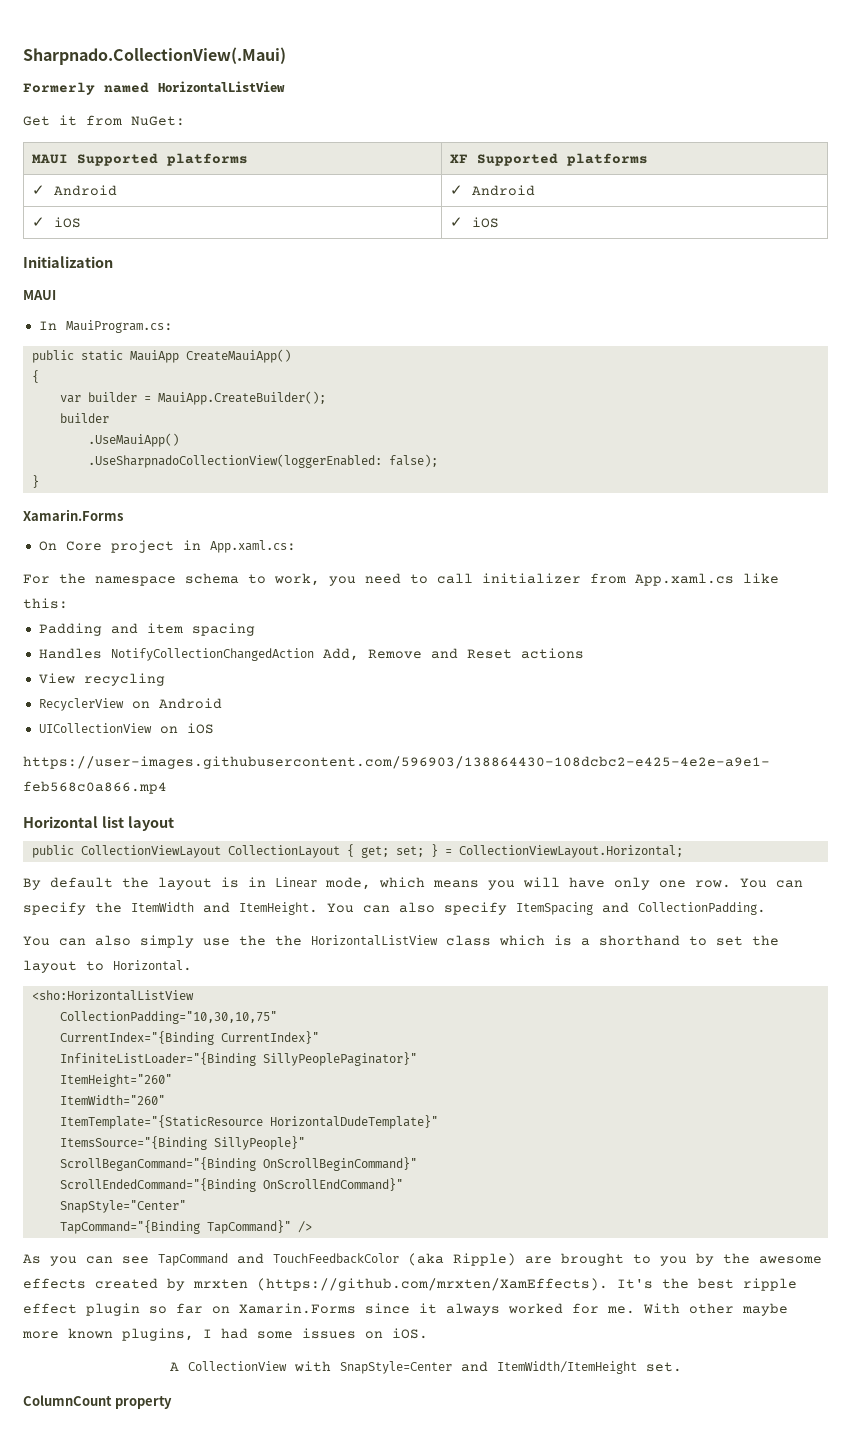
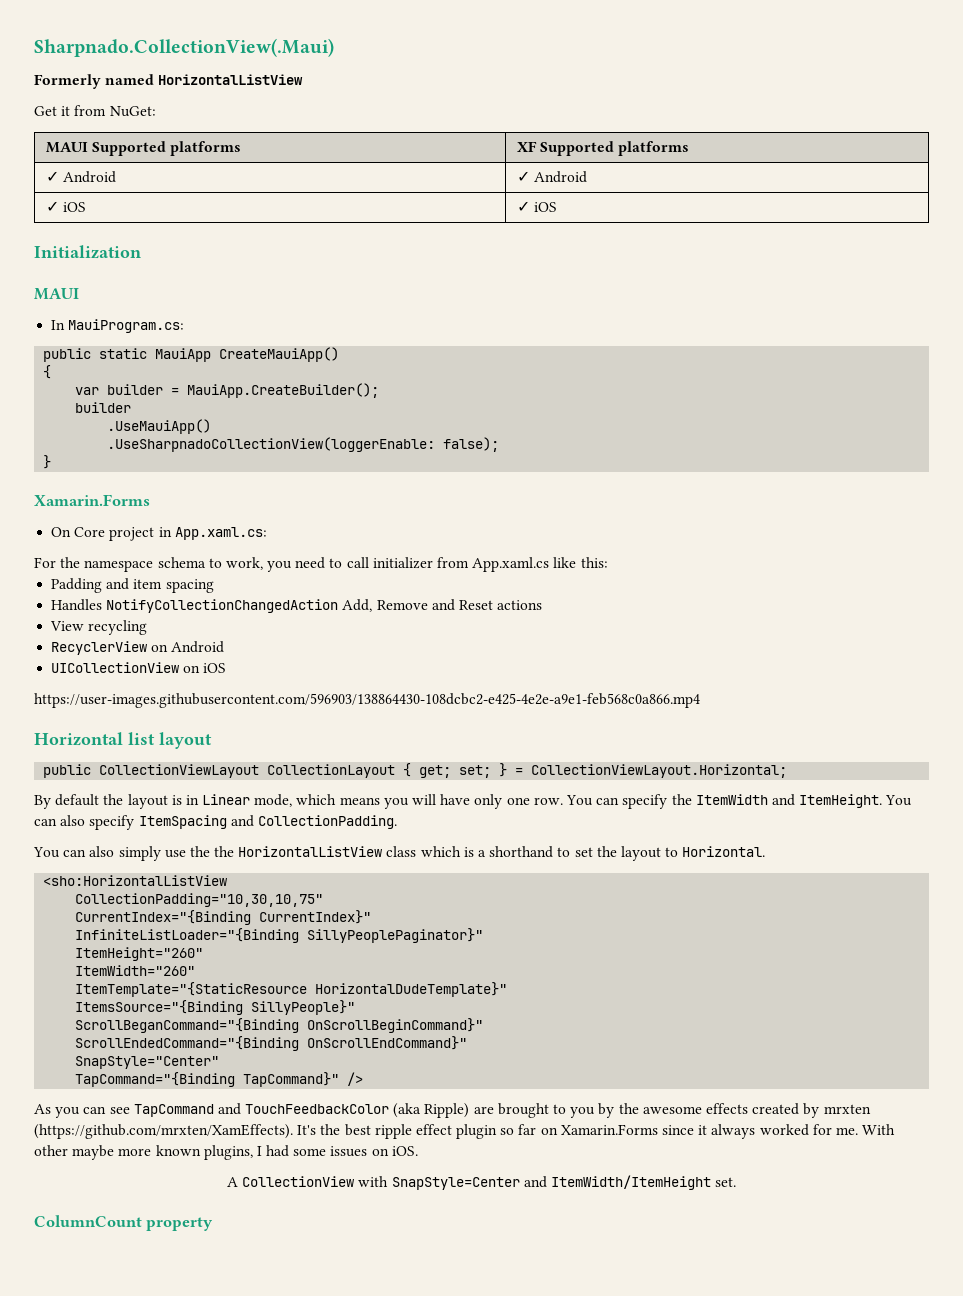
- .UseSharpnadoCollectionView(loggerEnabled: false);
+ .UseSharpnadoCollectionView(loggerEnable: false);

